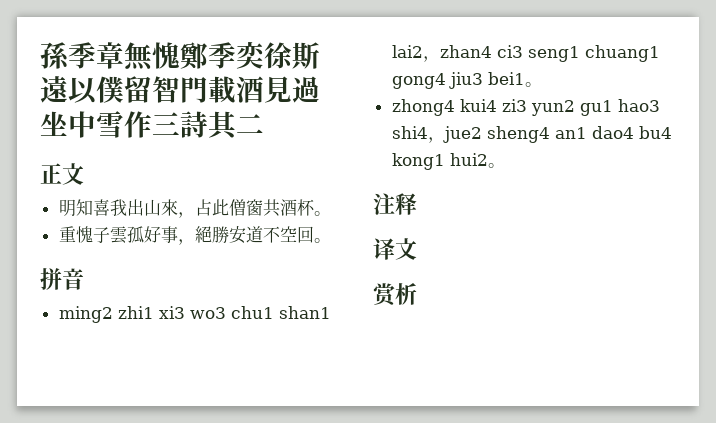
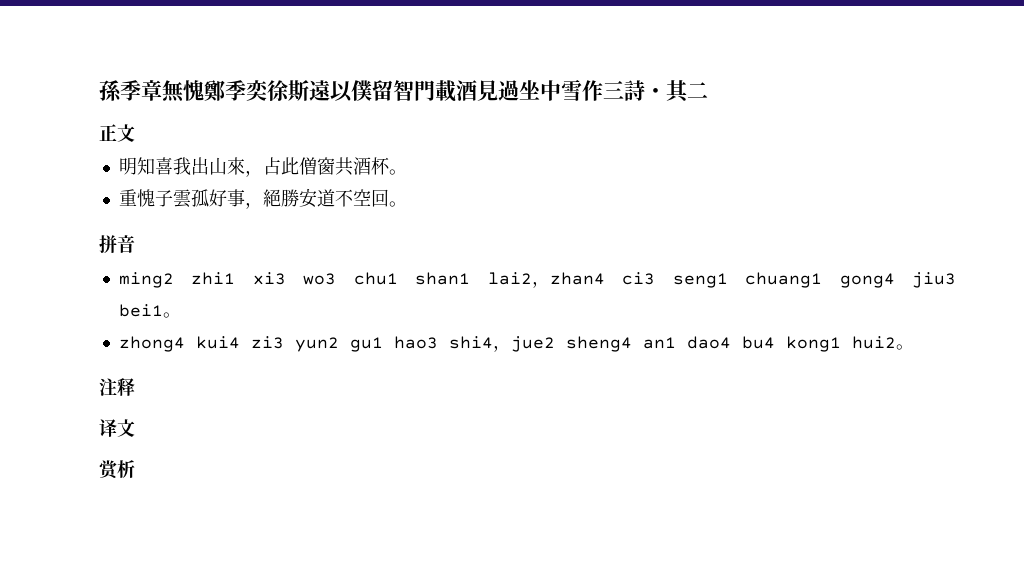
- 孫季章無愧鄭季奕徐斯遠以僕留智門載酒見過坐中雪作三詩其二
+ 孫季章無愧鄭季奕徐斯遠以僕留智門載酒見過坐中雪作三詩・其二

